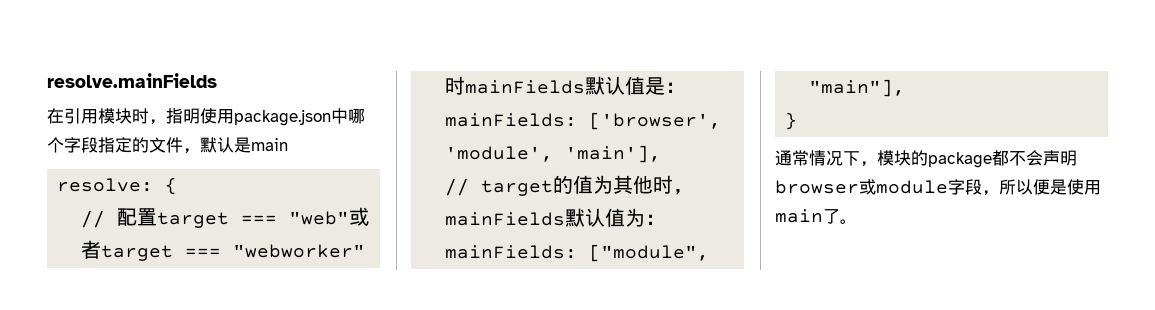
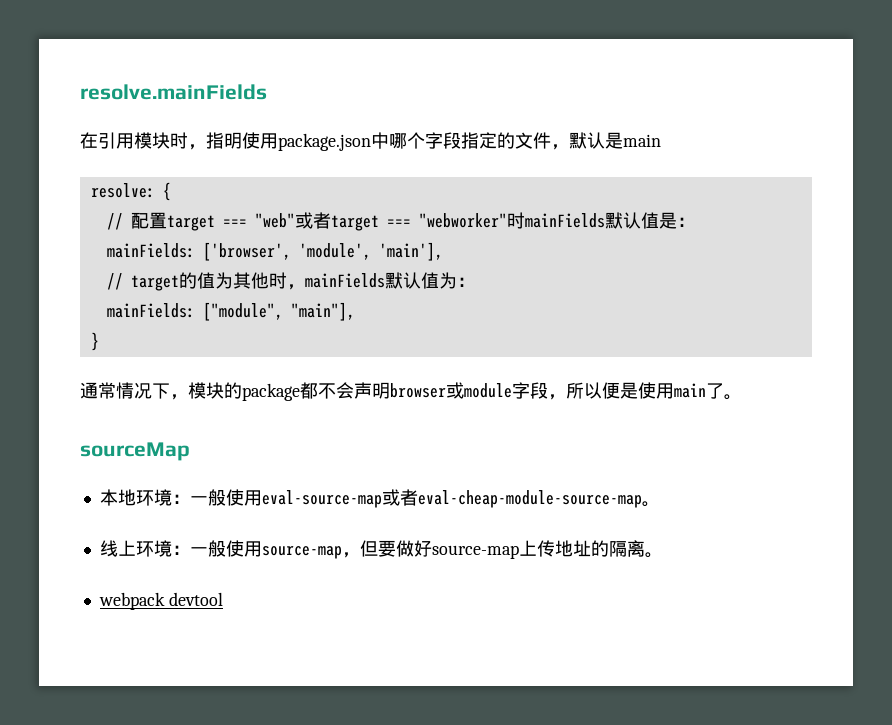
+ sourceMap
+ 本地环境：一般使用eval-source-map或者eval-cheap-module-source-map。
+ 线上环境：一般使用source-map，但要做好source-map上传地址的隔离。
+ webpack devtool

